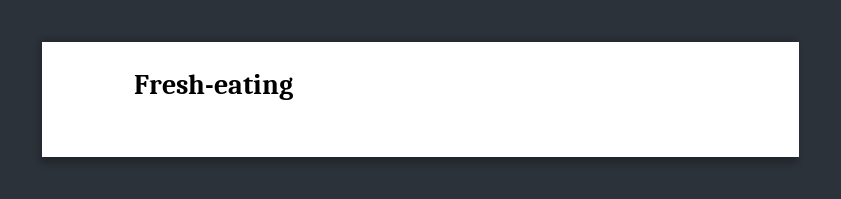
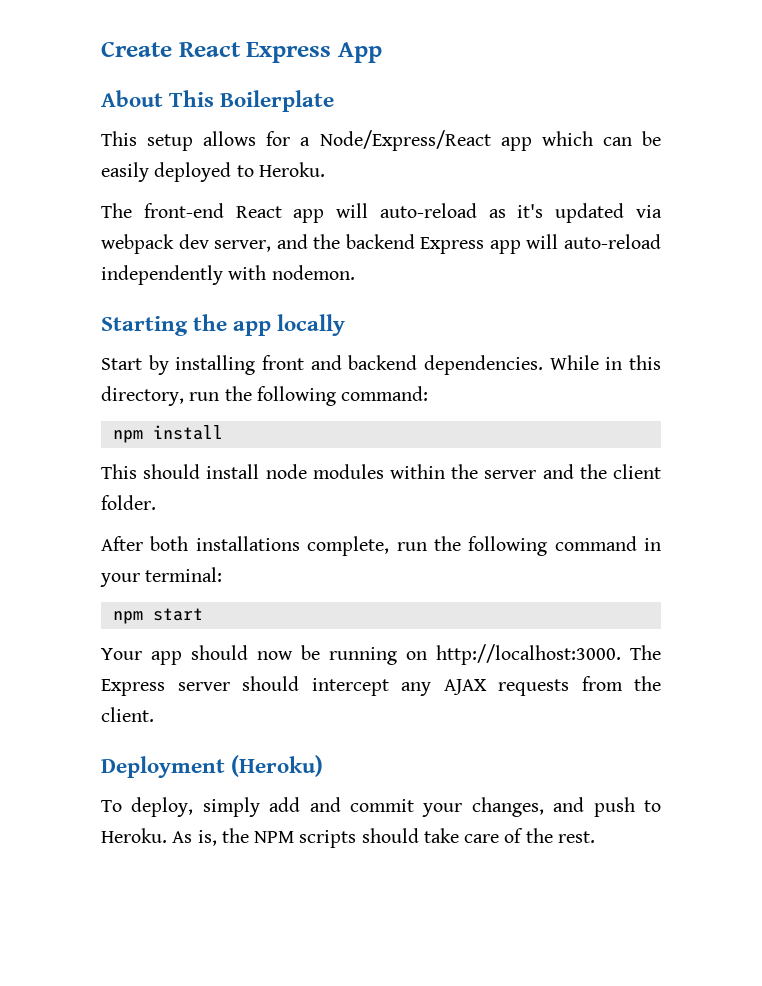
- Fresh-eating
+ Create React Express App
+ About This Boilerplate
+ This setup allows for a Node/Express/React app which can be easily deployed to Heroku.
+ The front-end React app will auto-reload as it's updated via webpack dev server, and the backend Express app will auto-reload independently with nodemon.
+ Starting the app locally
+ Start by installing front and backend dependencies. While in this directory, run the following command:
+ npm install
+ This should install node modules within the server and the client folder.
+ After both installations complete, run the following command in your terminal:
+ npm start
+ Your app should now be running on http://localhost:3000. The Express server should intercept any AJAX requests from the client.
+ Deployment (Heroku)
+ To deploy, simply add and commit your changes, and push to Heroku. As is, the NPM scripts should take care of the rest.

